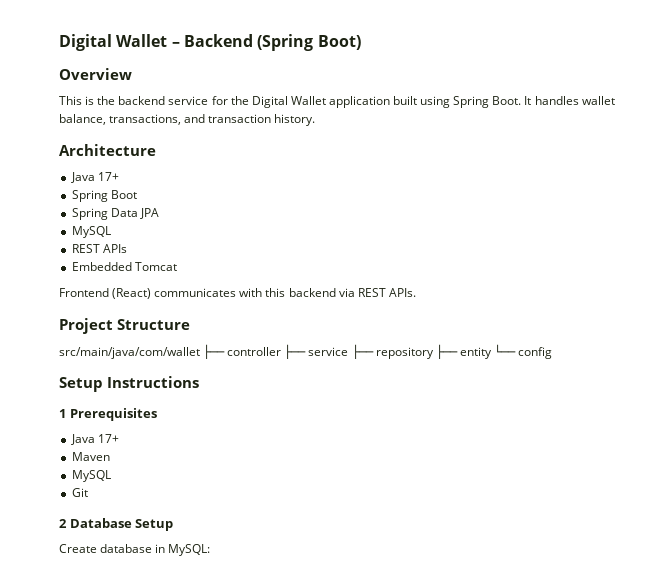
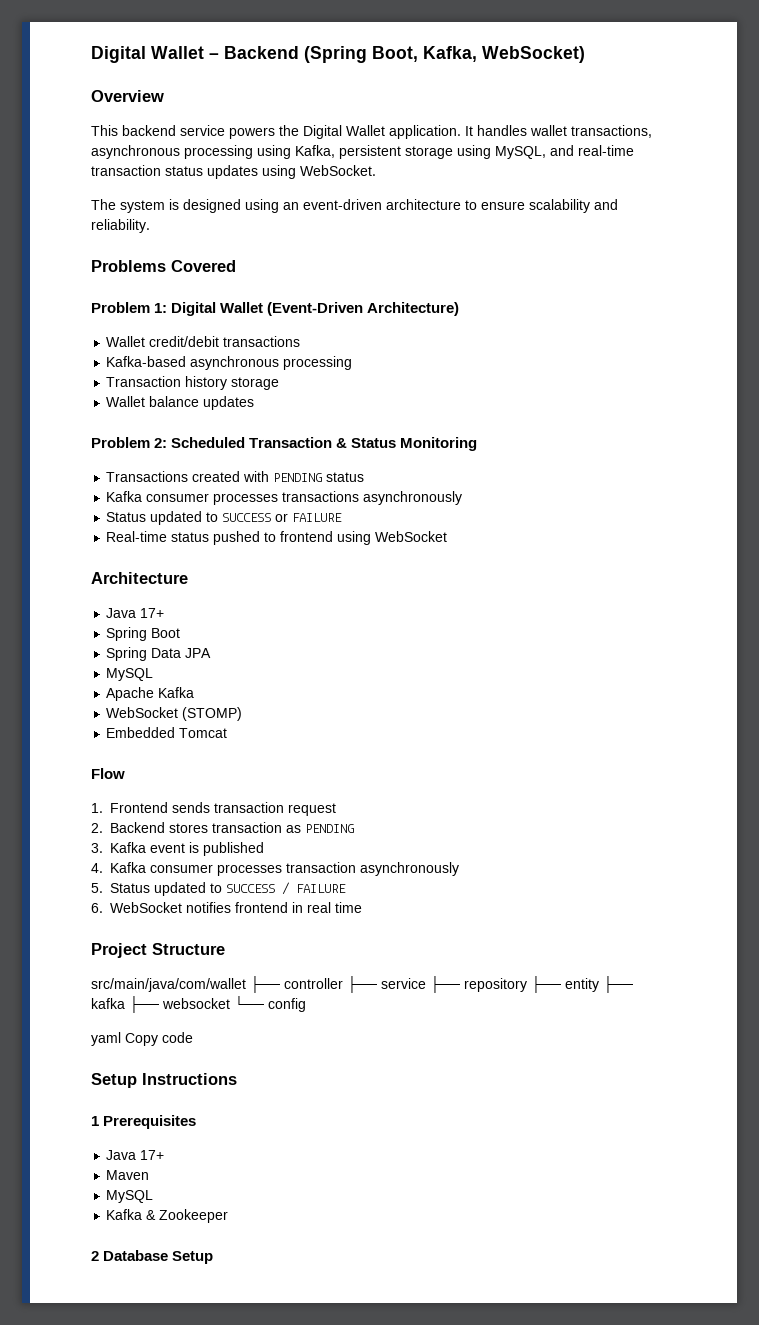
- Digital Wallet – Backend (Spring Boot)
+ Digital Wallet – Backend (Spring Boot, Kafka, WebSocket)
- This is the backend service for the Digital Wallet application built using Spring Boot. It handles wallet balance, transactions, and transaction history.
+ This backend service powers the Digital Wallet application. It handles wallet transactions, asynchronous processing using Kafka, persistent storage using MySQL, and real-time transaction status updates using WebSocket.
+ The system is designed using an event-driven architecture to ensure scalability and reliability.
+ Problems Covered
+ Problem 1: Digital Wallet (Event-Driven Architecture)
+ Wallet credit/debit transactions
+ Kafka-based asynchronous processing
+ Transaction history storage
+ Wallet balance updates
+ Problem 2: Scheduled Transaction & Status Monitoring
+ Transactions created with PENDING status
+ Kafka consumer processes transactions asynchronously
+ Status updated to SUCCESS or FAILURE
+ Real-time status pushed to frontend using WebSocket
- REST APIs
+ Apache Kafka
+ WebSocket (STOMP)
  Embedded Tomcat
- Frontend (React) communicates with this backend via REST APIs.
+ Flow
+ 1. Frontend sends transaction request
+ 2. Backend stores transaction as PENDING
+ 3. Kafka event is published
+ 4. Kafka consumer processes transaction asynchronously
+ 5. Status updated to SUCCESS / FAILURE
+ 6. WebSocket notifies frontend in real time
- src/main/java/com/wallet ├── controller ├── service ├── repository ├── entity └── config
+ src/main/java/com/wallet ├── controller ├── service ├── repository ├── entity ├── kafka ├── websocket └── config
+ yaml Copy code
- Git
+ Kafka & Zookeeper
- Create database in MySQL:

